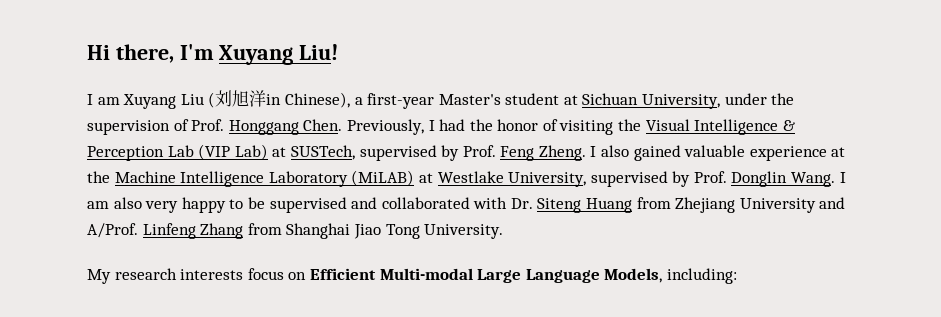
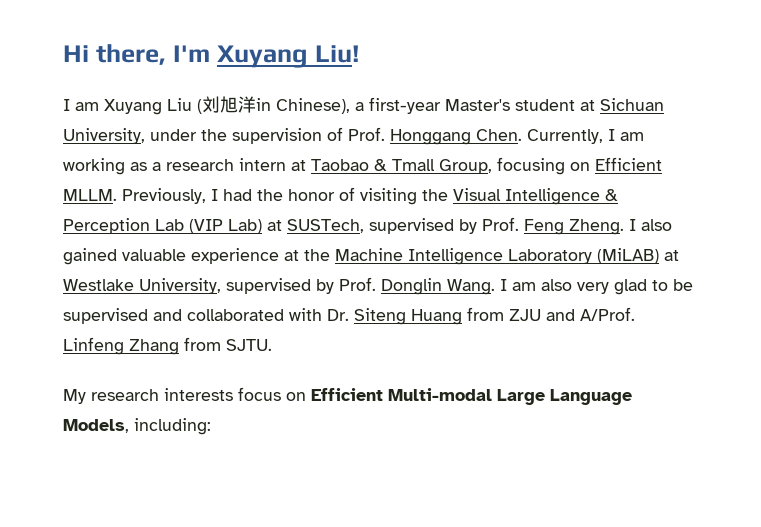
+ Currently, I am working as a research intern at Taobao & Tmall Group, focusing on Efficient MLLM.
- I am also very happy to be supervised and collaborated with Dr. Siteng Huang from Zhejiang University and A/Prof.
+ I am also very glad to be supervised and collaborated with Dr. Siteng Huang from ZJU and A/Prof.
- Linfeng Zhang from Shanghai Jiao Tong University.
+ Linfeng Zhang from SJTU.

